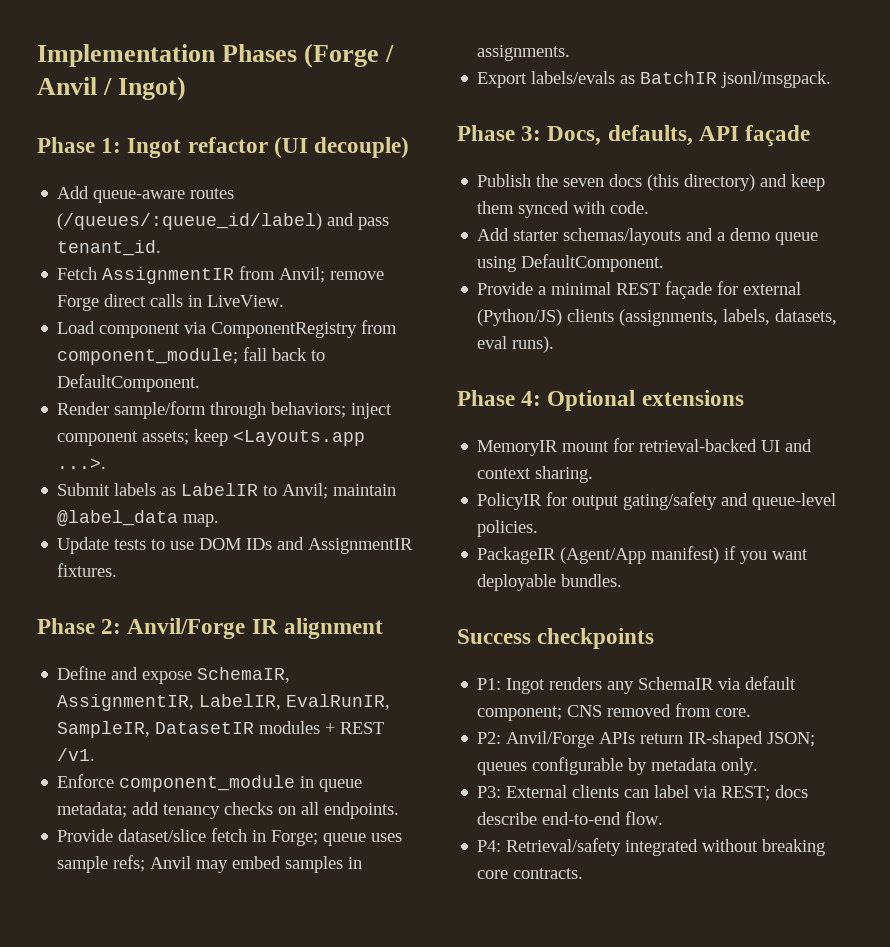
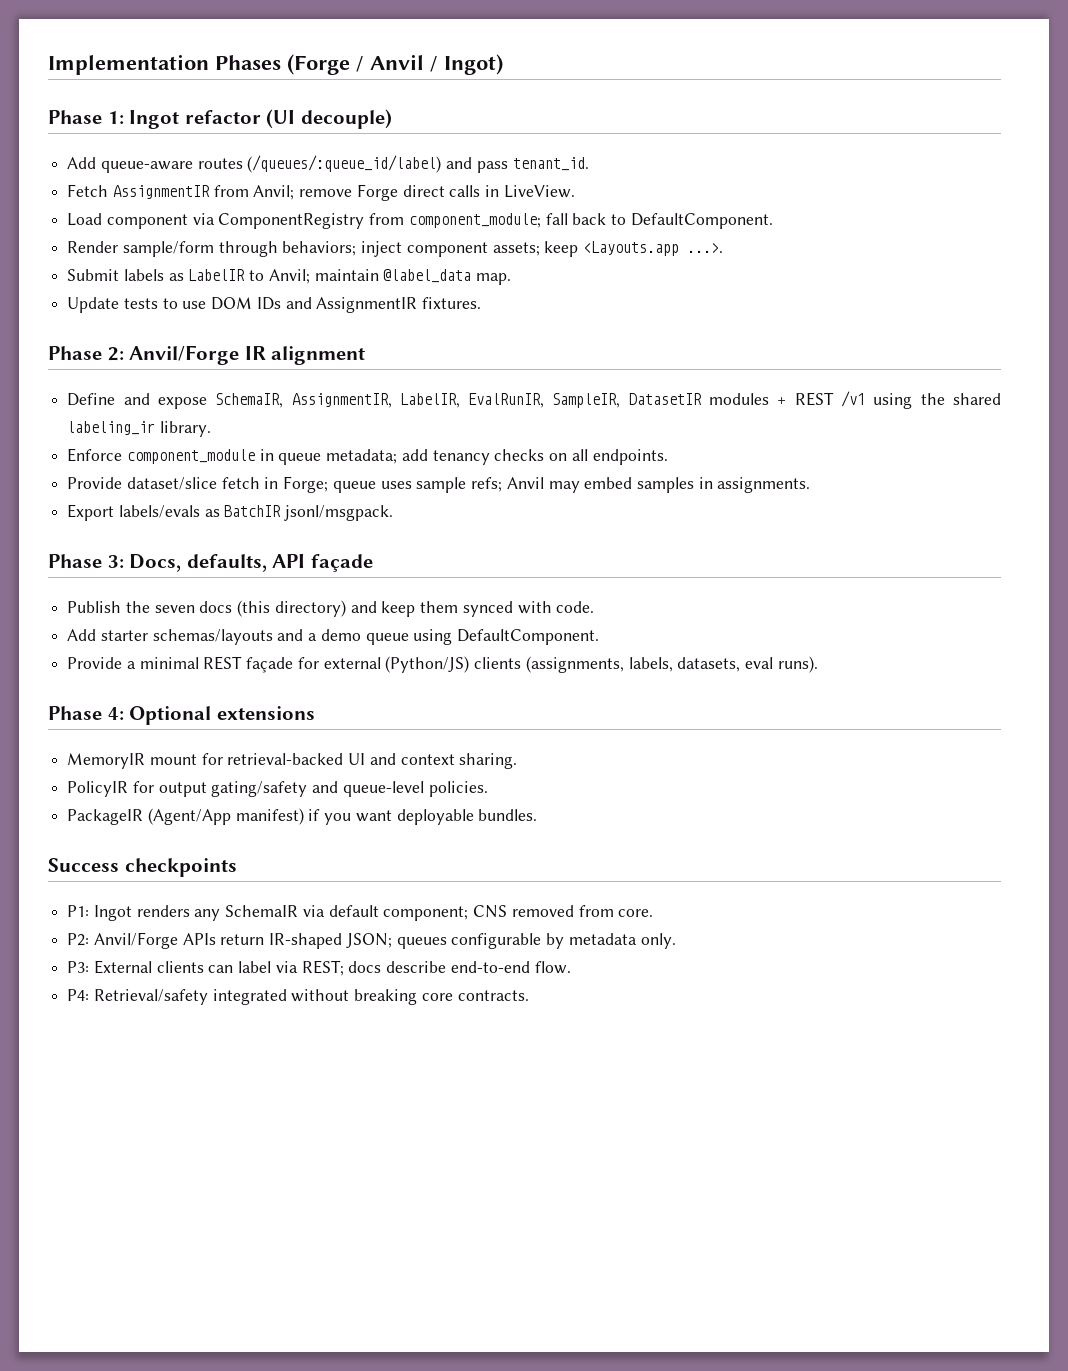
- Define and expose SchemaIR, AssignmentIR, LabelIR, EvalRunIR, SampleIR, DatasetIR modules + REST /v1.
+ Define and expose SchemaIR, AssignmentIR, LabelIR, EvalRunIR, SampleIR, DatasetIR modules + REST /v1 using the shared labeling_ir library.

